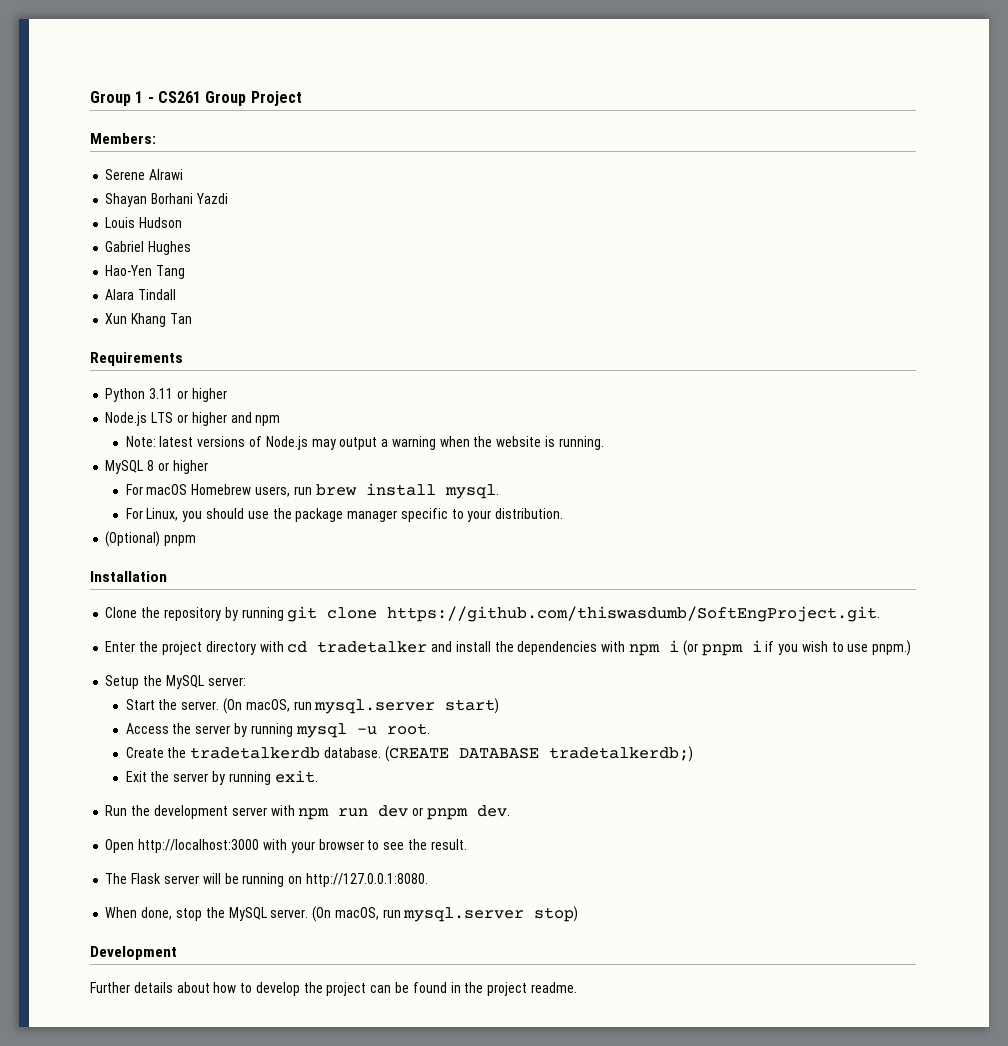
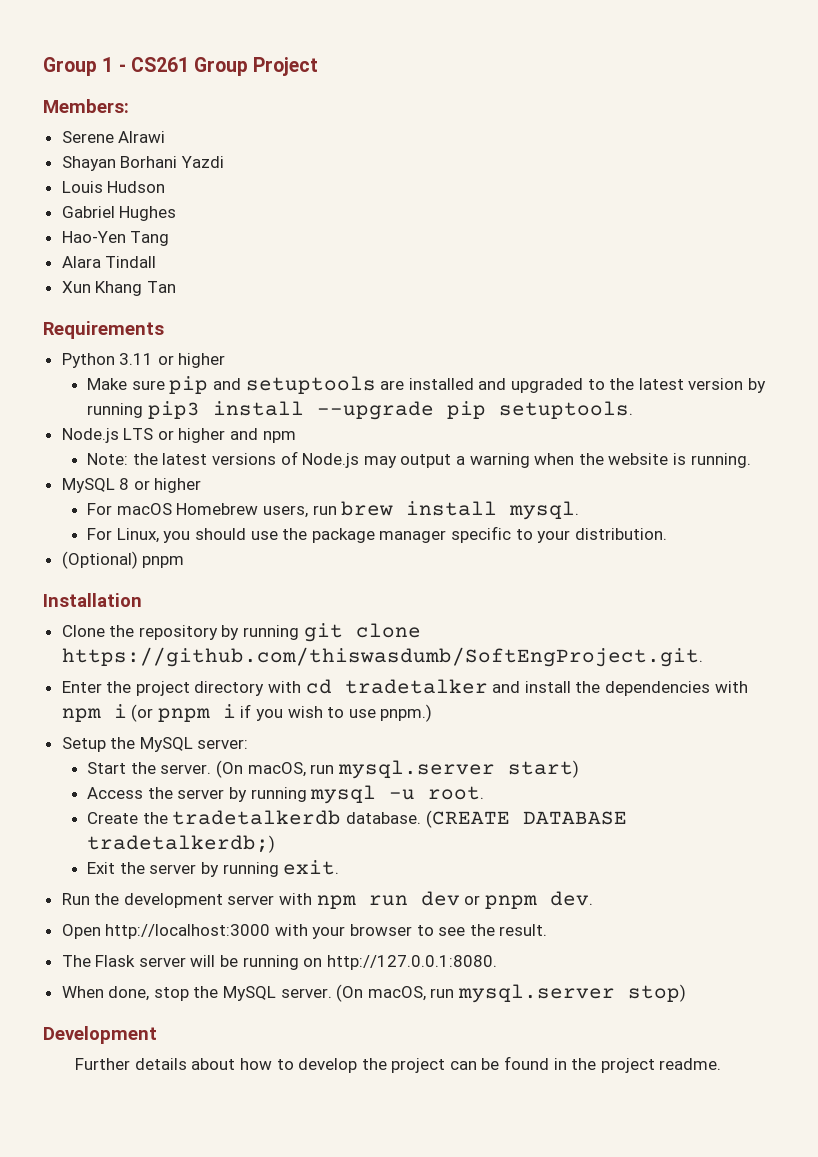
+ Make sure pip and setuptools are installed and upgraded to the latest version by running pip3 install --upgrade pip setuptools.
- Note: latest versions of Node.js may output a warning when the website is running.
+ Note: the latest versions of Node.js may output a warning when the website is running.

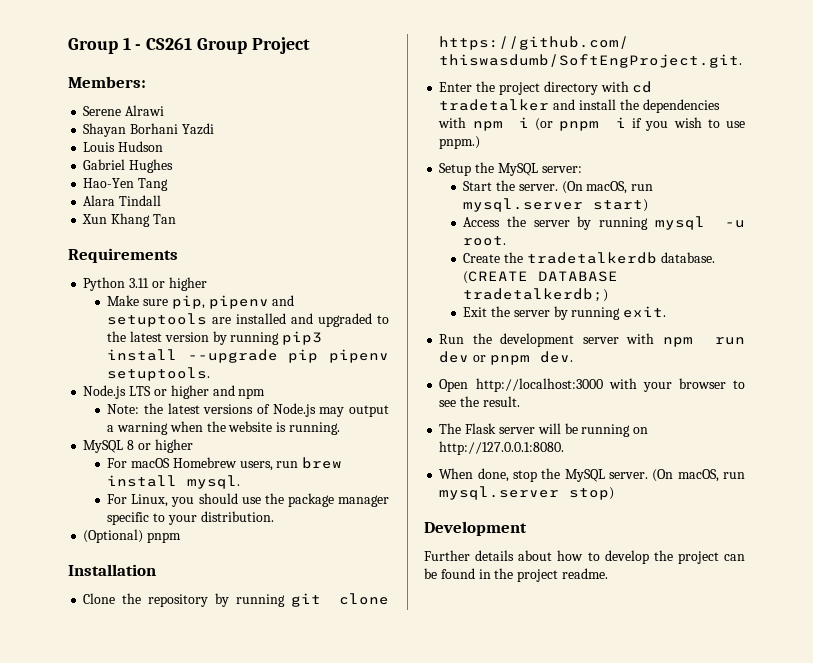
- Make sure pip and setuptools are installed and upgraded to the latest version by running pip3 install --upgrade pip setuptools.
+ Make sure pip, pipenv and setuptools are installed and upgraded to the latest version by running pip3 install --upgrade pip pipenv setuptools.

